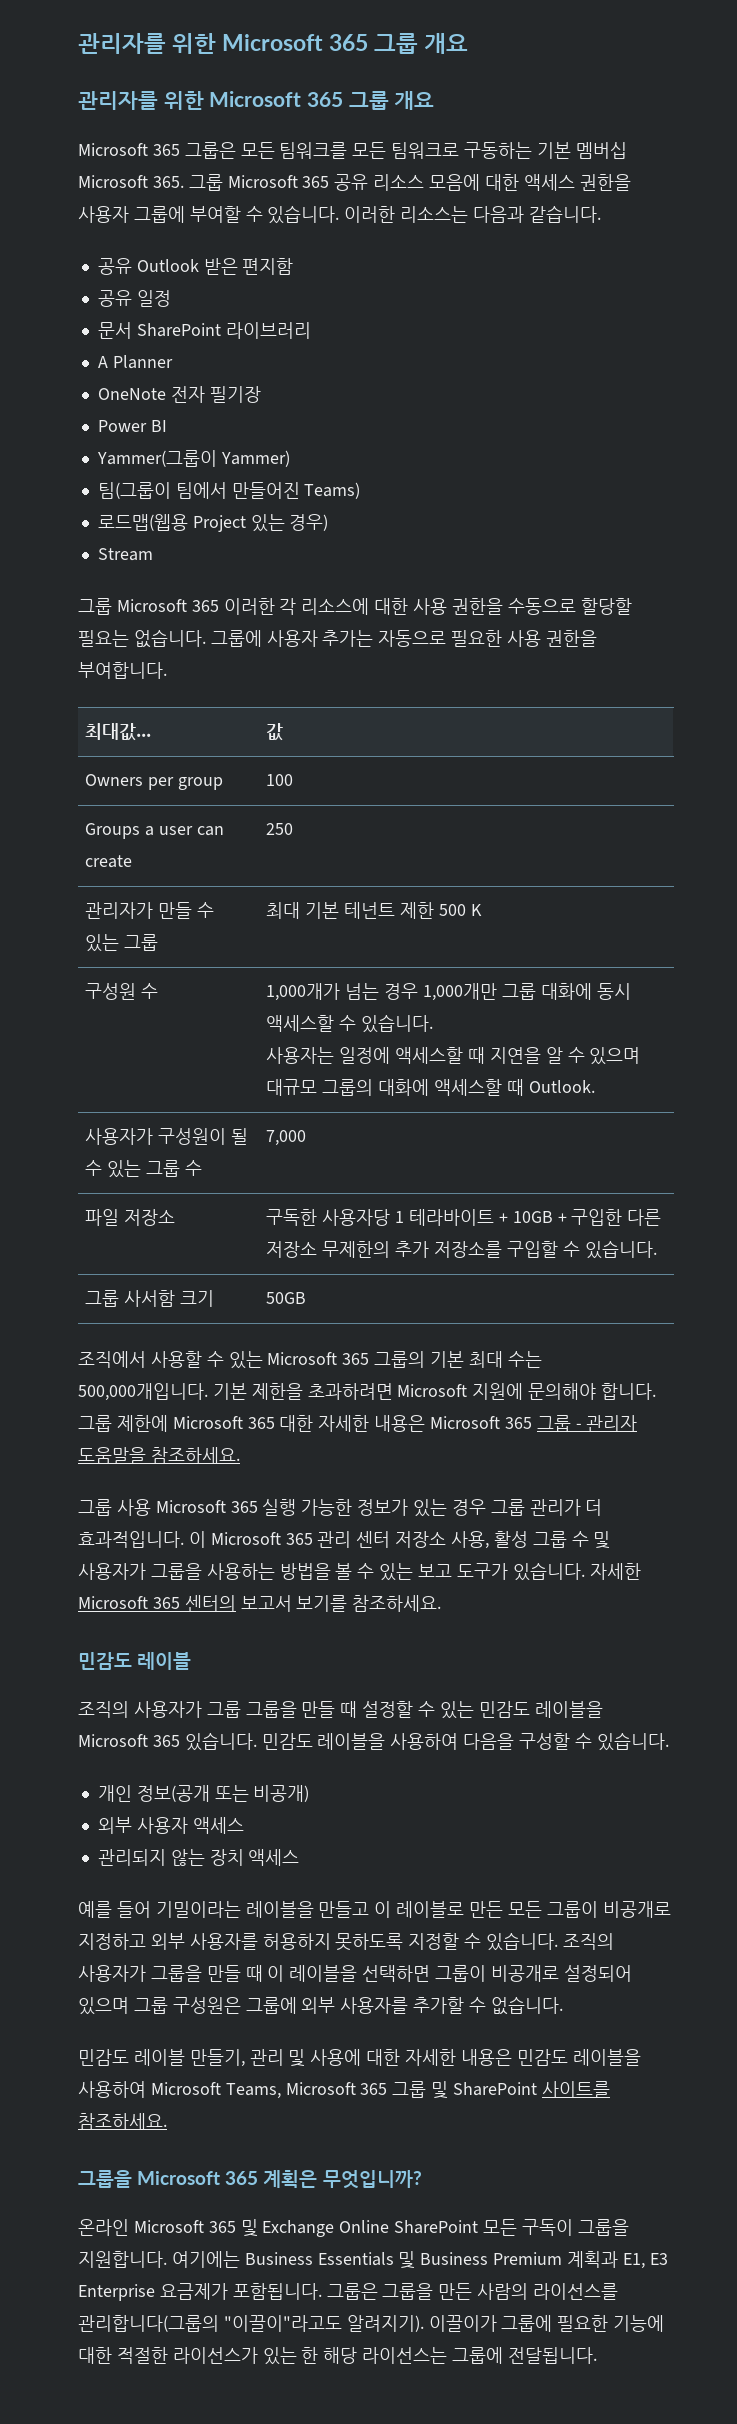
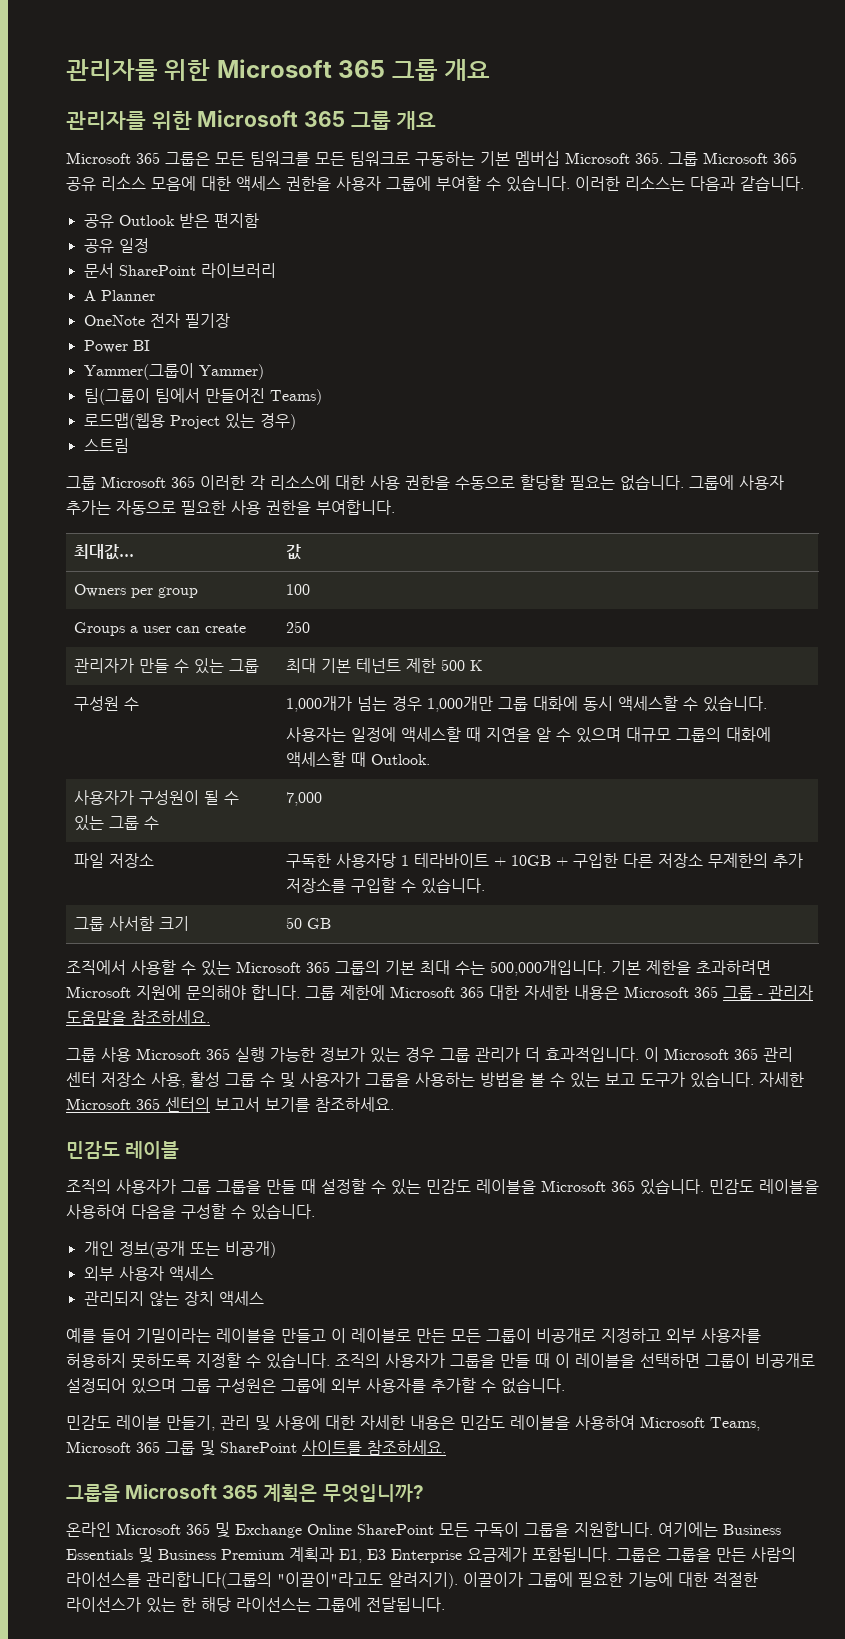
- Stream
+ 스트림
- 그룹 사서함 크기 | 50GB
+ 그룹 사서함 크기 | 50 GB

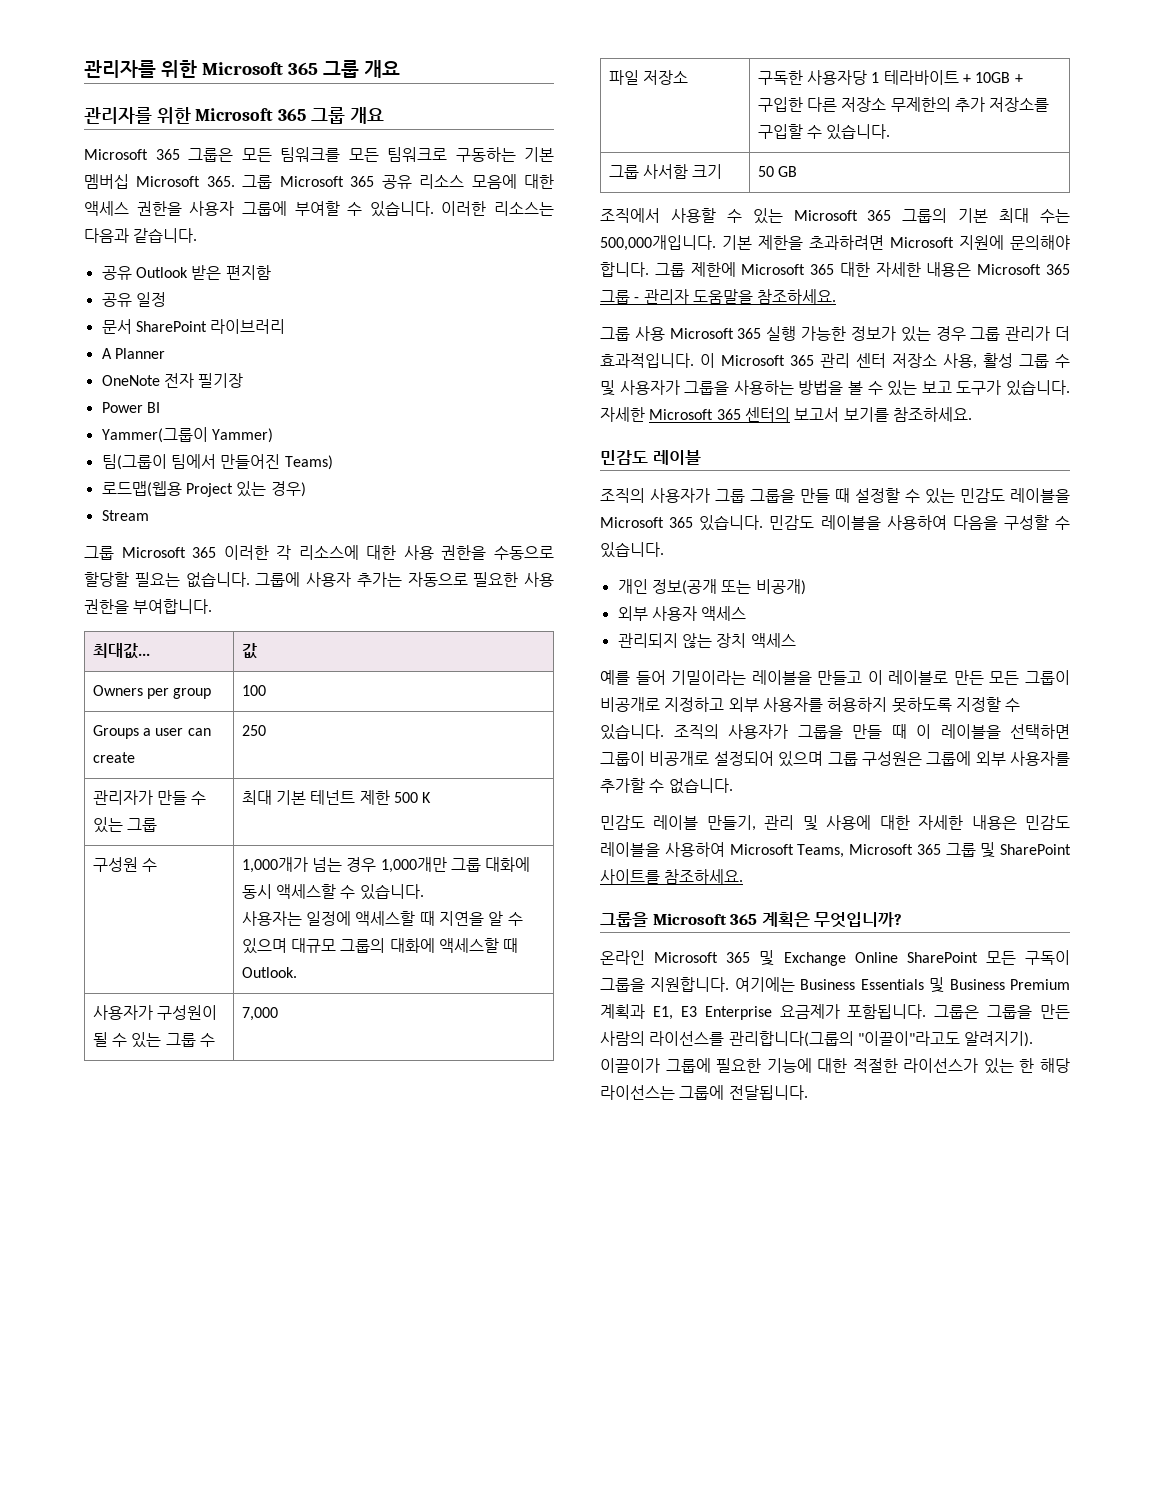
- 스트림
+ Stream

